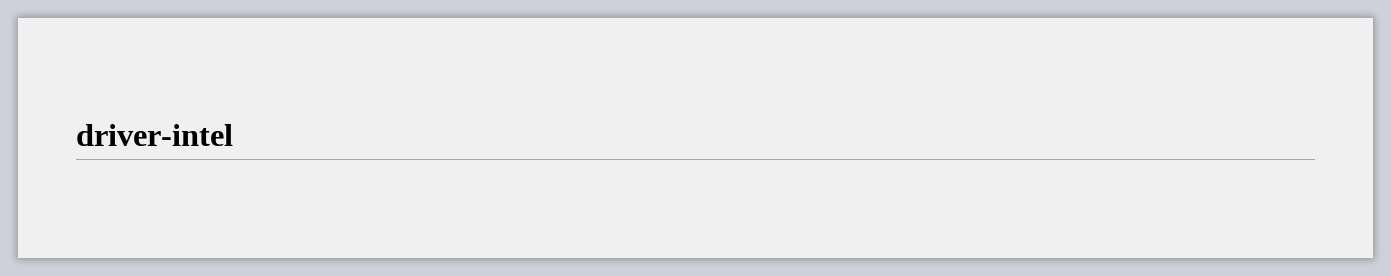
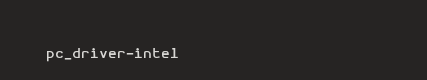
- driver-intel
+ pc_driver-intel

